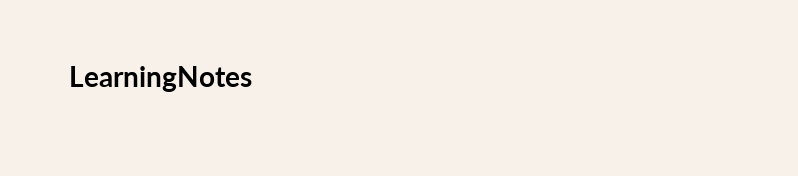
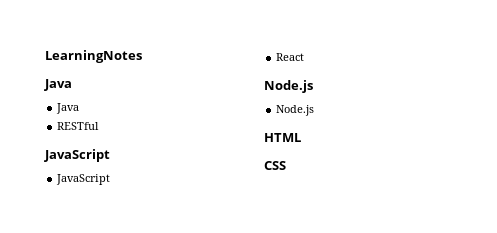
  LearningNotes
+ Java
+ Java
+ RESTful
+ JavaScript
+ JavaScript
+ React
+ Node.js
+ Node.js
+ HTML
+ CSS

